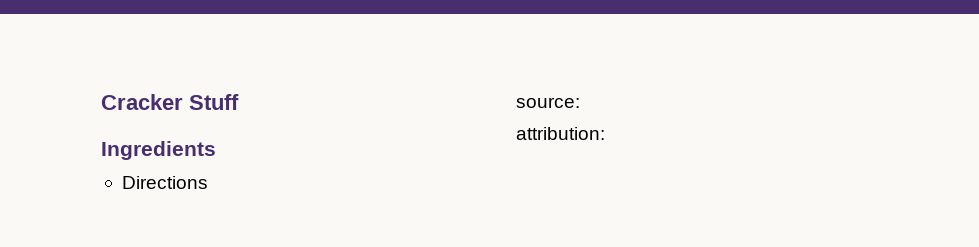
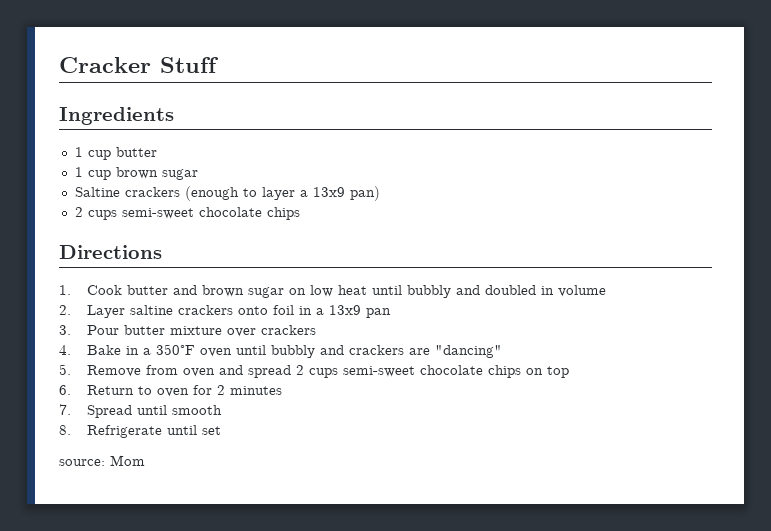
+ 1 cup butter
+ 1 cup brown sugar
+ Saltine crackers (enough to layer a 13x9 pan)
+ 2 cups semi-sweet chocolate chips
  Directions
+ 1. Cook butter and brown sugar on low heat until bubbly and doubled in volume
+ 2. Layer saltine crackers onto foil in a 13x9 pan
+ 3. Pour butter mixture over crackers
+ 4. Bake in a 350°F oven until bubbly and crackers are "dancing"
+ 5. Remove from oven and spread 2 cups semi-sweet chocolate chips on top
+ 6. Return to oven for 2 minutes
+ 7. Spread until smooth
+ 8. Refrigerate until set
- source:
- attribution:
+ source: Mom

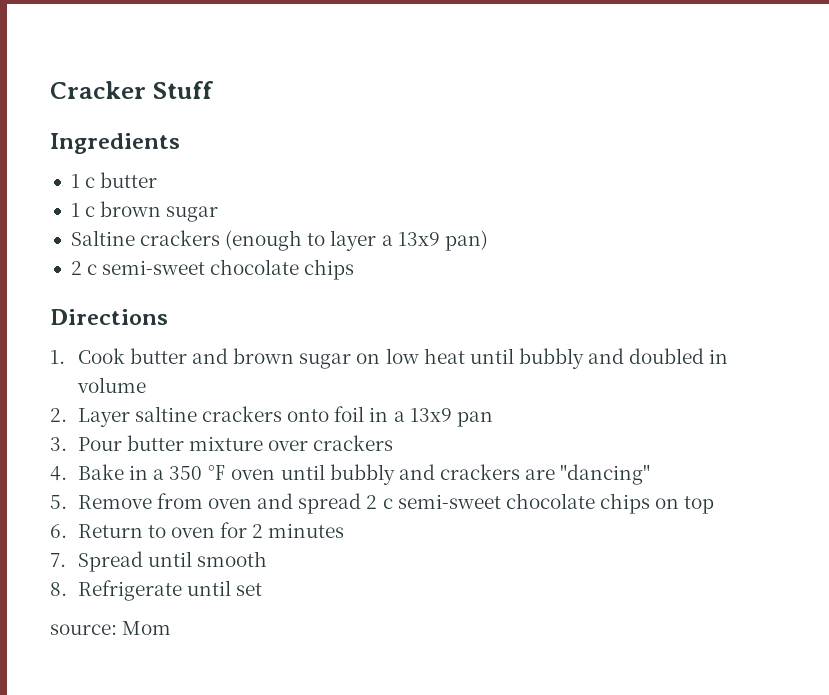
- 1 cup butter
+ 1 c butter
- 1 cup brown sugar
+ 1 c brown sugar
  Saltine crackers (enough to layer a 13x9 pan)
- 2 cups semi-sweet chocolate chips
+ 2 c semi-sweet chocolate chips
- 4. Bake in a 350°F oven until bubbly and crackers are "dancing"
+ 4. Bake in a 350 ℉ oven until bubbly and crackers are "dancing"
- 5. Remove from oven and spread 2 cups semi-sweet chocolate chips on top
+ 5. Remove from oven and spread 2 c semi-sweet chocolate chips on top

